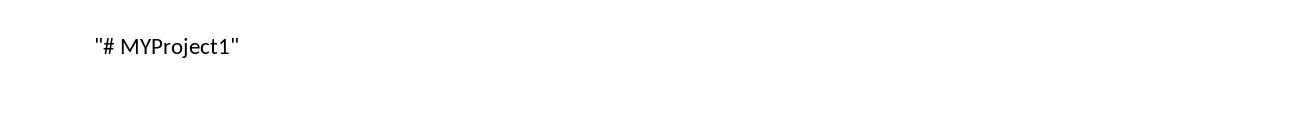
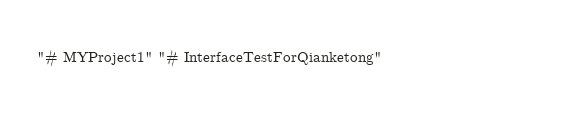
- "# MYProject1"
+ "# MYProject1" "# InterfaceTestForQianketong"

